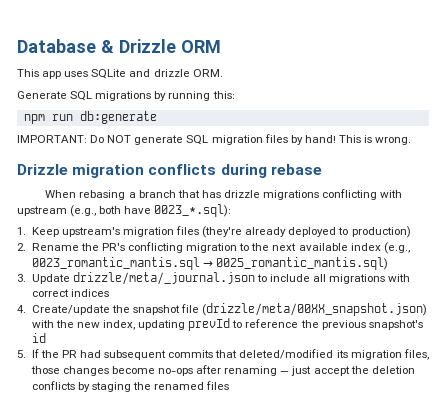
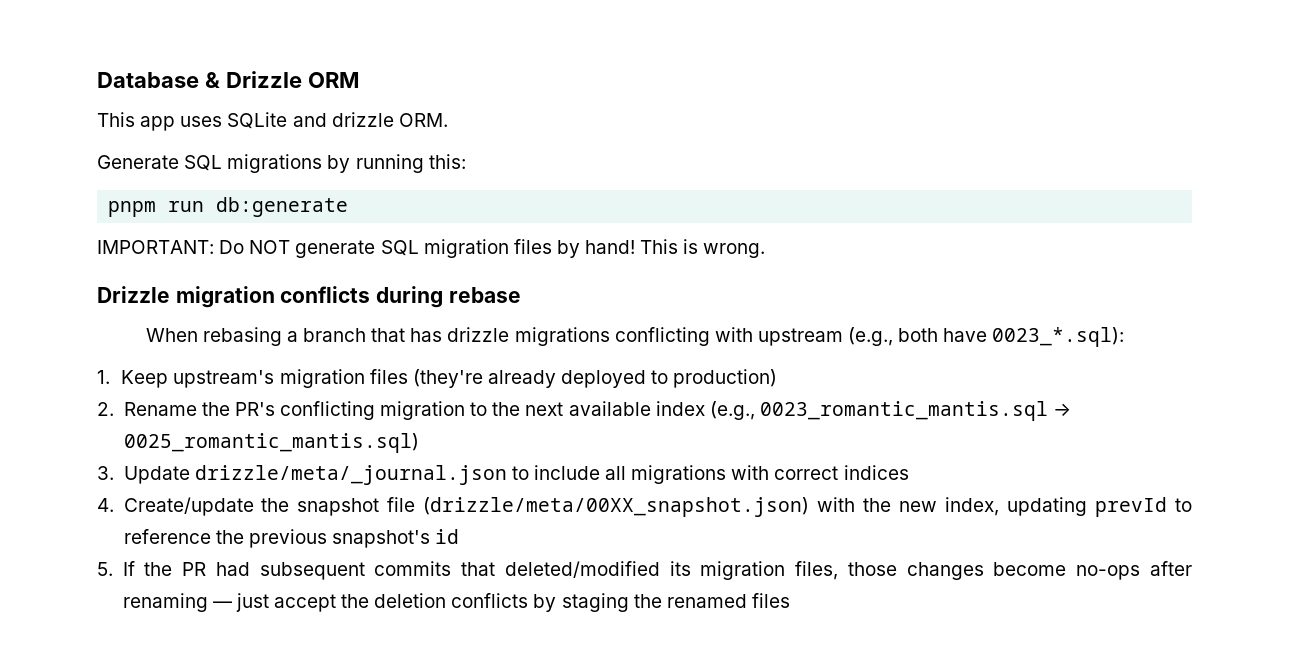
- npm run db:generate
+ pnpm run db:generate

